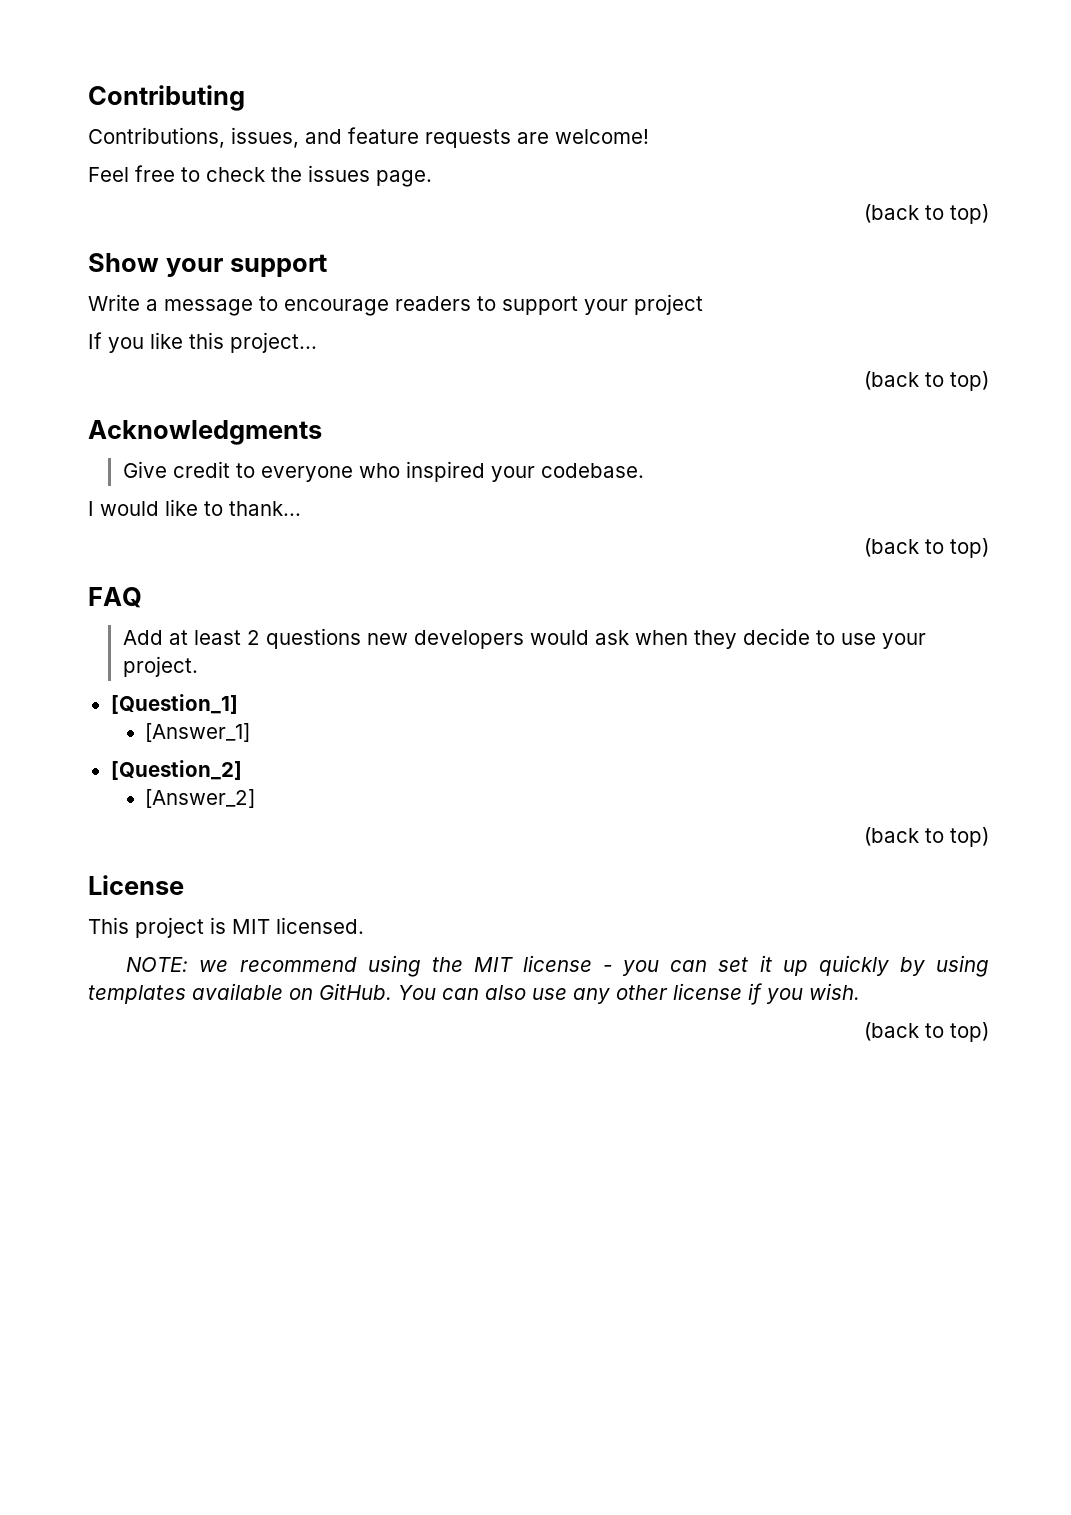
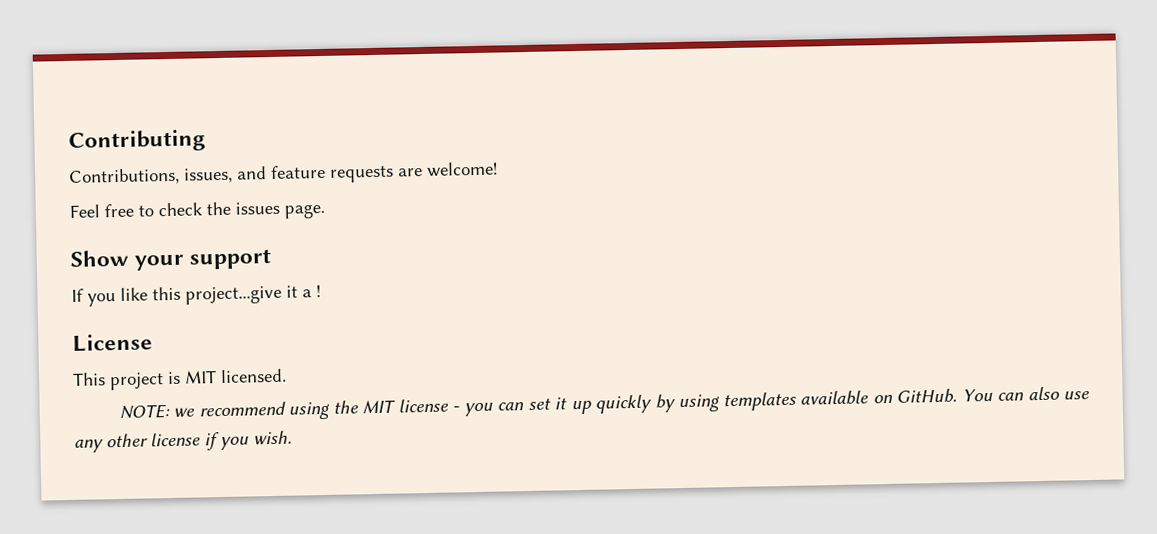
  Feel free to check the issues page.
- (back to top)
- Write a message to encourage readers to support your project
- If you like this project...
- (back to top)
- Acknowledgments
- Give credit to everyone who inspired your codebase.
- I would like to thank...
- (back to top)
- FAQ
- Add at least 2 questions new developers would ask when they decide to use your project.
- [Question_1]
- [Answer_1]
- [Question_2]
- [Answer_2]
- (back to top)
+ If you like this project...give it a !
  You can also use any other license if you wish.
- (back to top)

